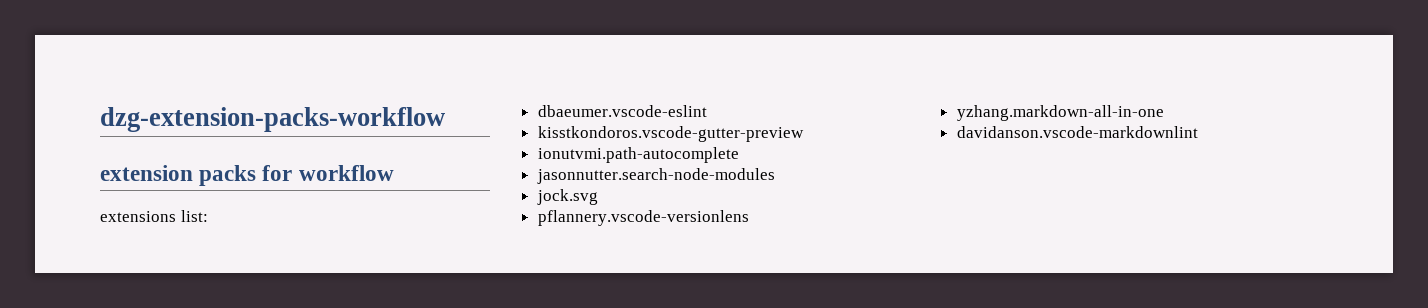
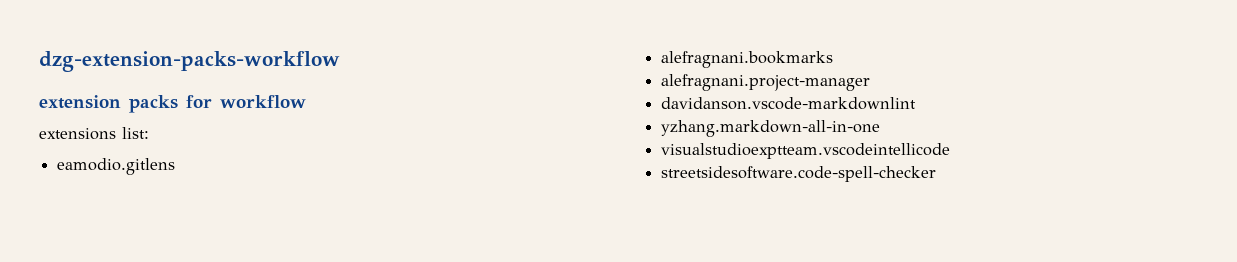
- dbaeumer.vscode-eslint
- kisstkondoros.vscode-gutter-preview
- ionutvmi.path-autocomplete
- jasonnutter.search-node-modules
- jock.svg
- pflannery.vscode-versionlens
+ eamodio.gitlens
+ alefragnani.bookmarks
+ alefragnani.project-manager
+ davidanson.vscode-markdownlint
- davidanson.vscode-markdownlint
+ visualstudioexptteam.vscodeintellicode
+ streetsidesoftware.code-spell-checker

